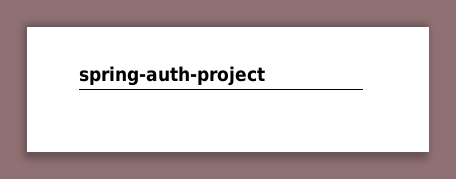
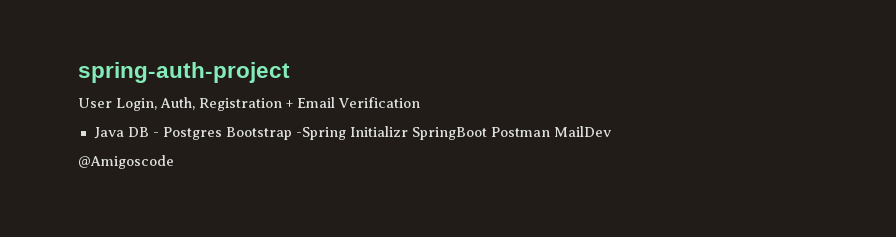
+ User Login, Auth, Registration + Email Verification
+ Java DB - Postgres Bootstrap -Spring Initializr SpringBoot Postman MailDev
+ @Amigoscode

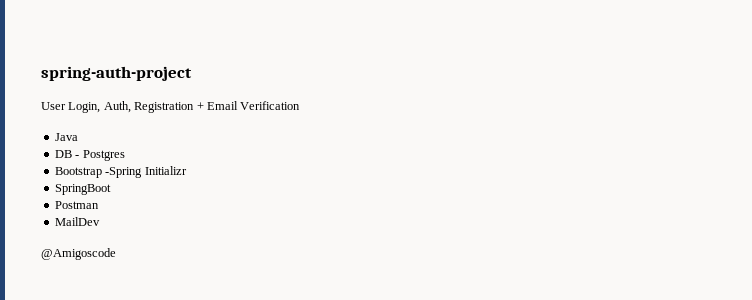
- Java DB - Postgres Bootstrap -Spring Initializr SpringBoot Postman MailDev
+ Java
+ DB - Postgres
+ Bootstrap -Spring Initializr
+ SpringBoot
+ Postman
+ MailDev

